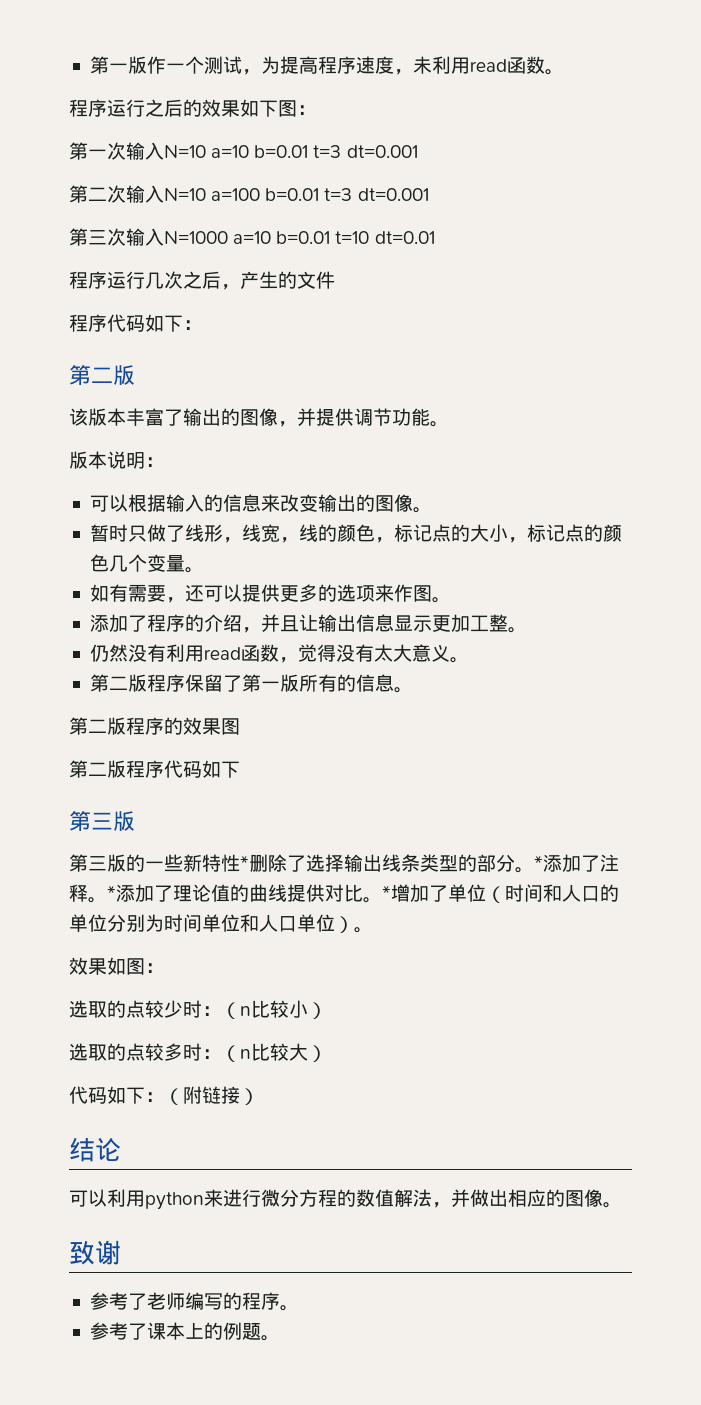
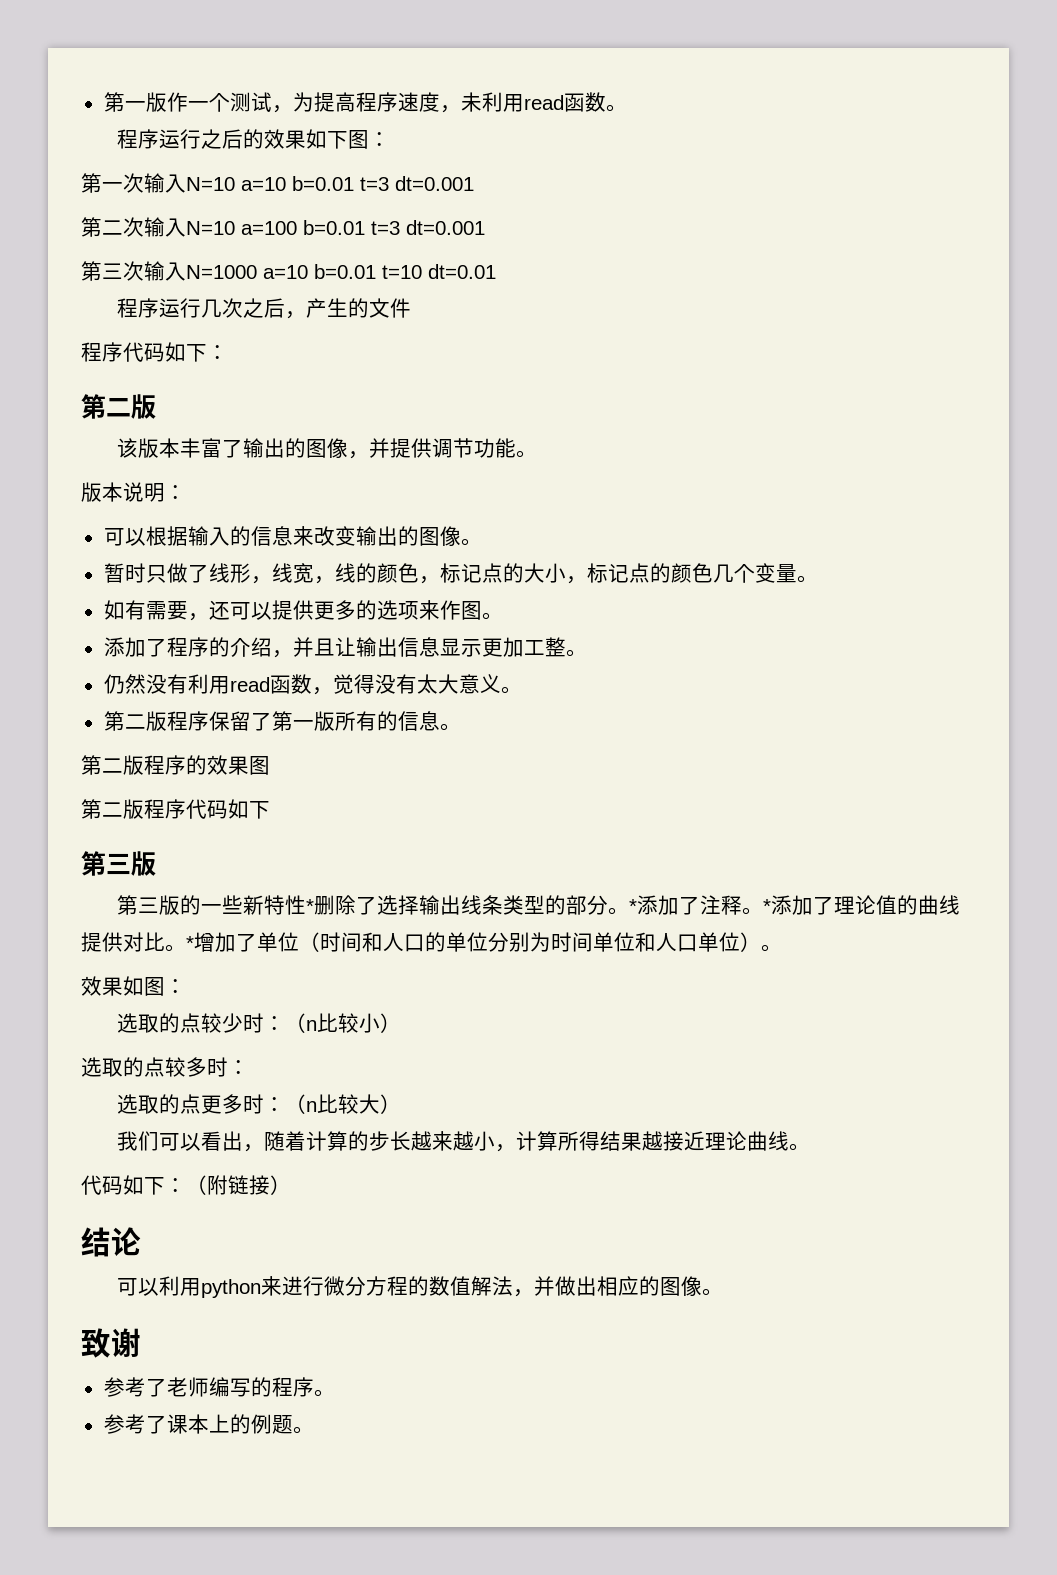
- 选取的点较多时：（n比较大）
+ 选取的点较多时：
+ 选取的点更多时：（n比较大）
+ 我们可以看出，随着计算的步长越来越小，计算所得结果越接近理论曲线。

